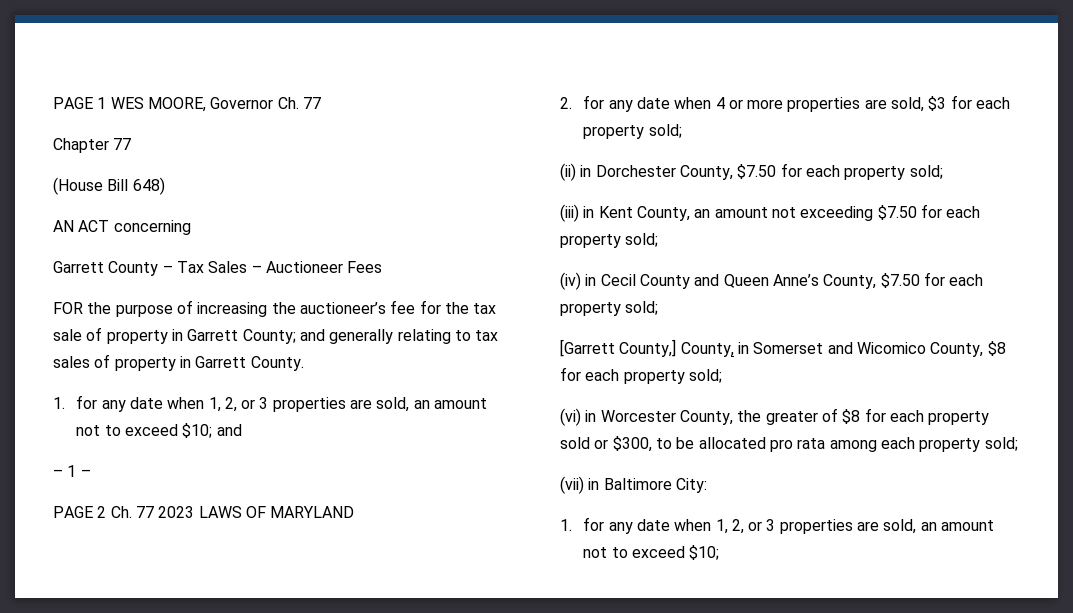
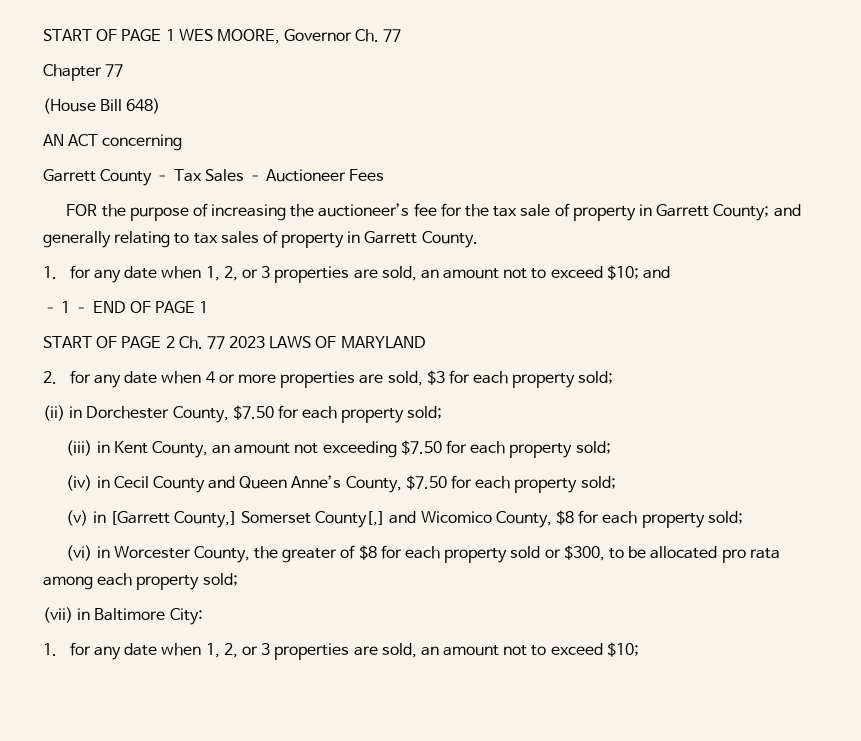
- PAGE 1 WES MOORE, Governor Ch. 77
+ START OF PAGE 1 WES MOORE, Governor Ch. 77
- – 1 –
- PAGE 2 Ch. 77 2023 LAWS OF MARYLAND
+ – 1 – END OF PAGE 1
+ START OF PAGE 2 Ch. 77 2023 LAWS OF MARYLAND
- [Garrett County,] County, in Somerset and Wicomico County, $8 for each property sold;
+ (v) in [Garrett County,] Somerset County[,] and Wicomico County, $8 for each property sold;

